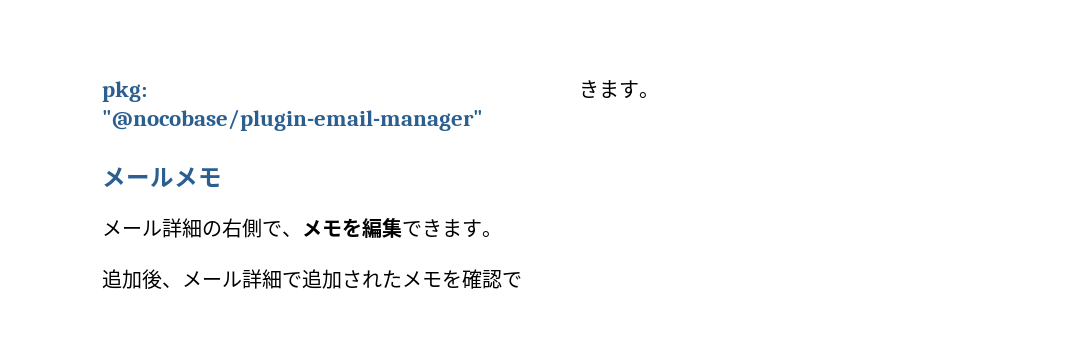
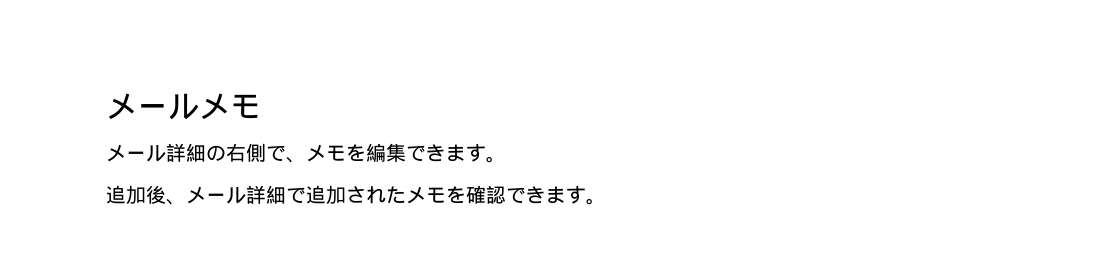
- pkg: "@nocobase/plugin-email-manager"

